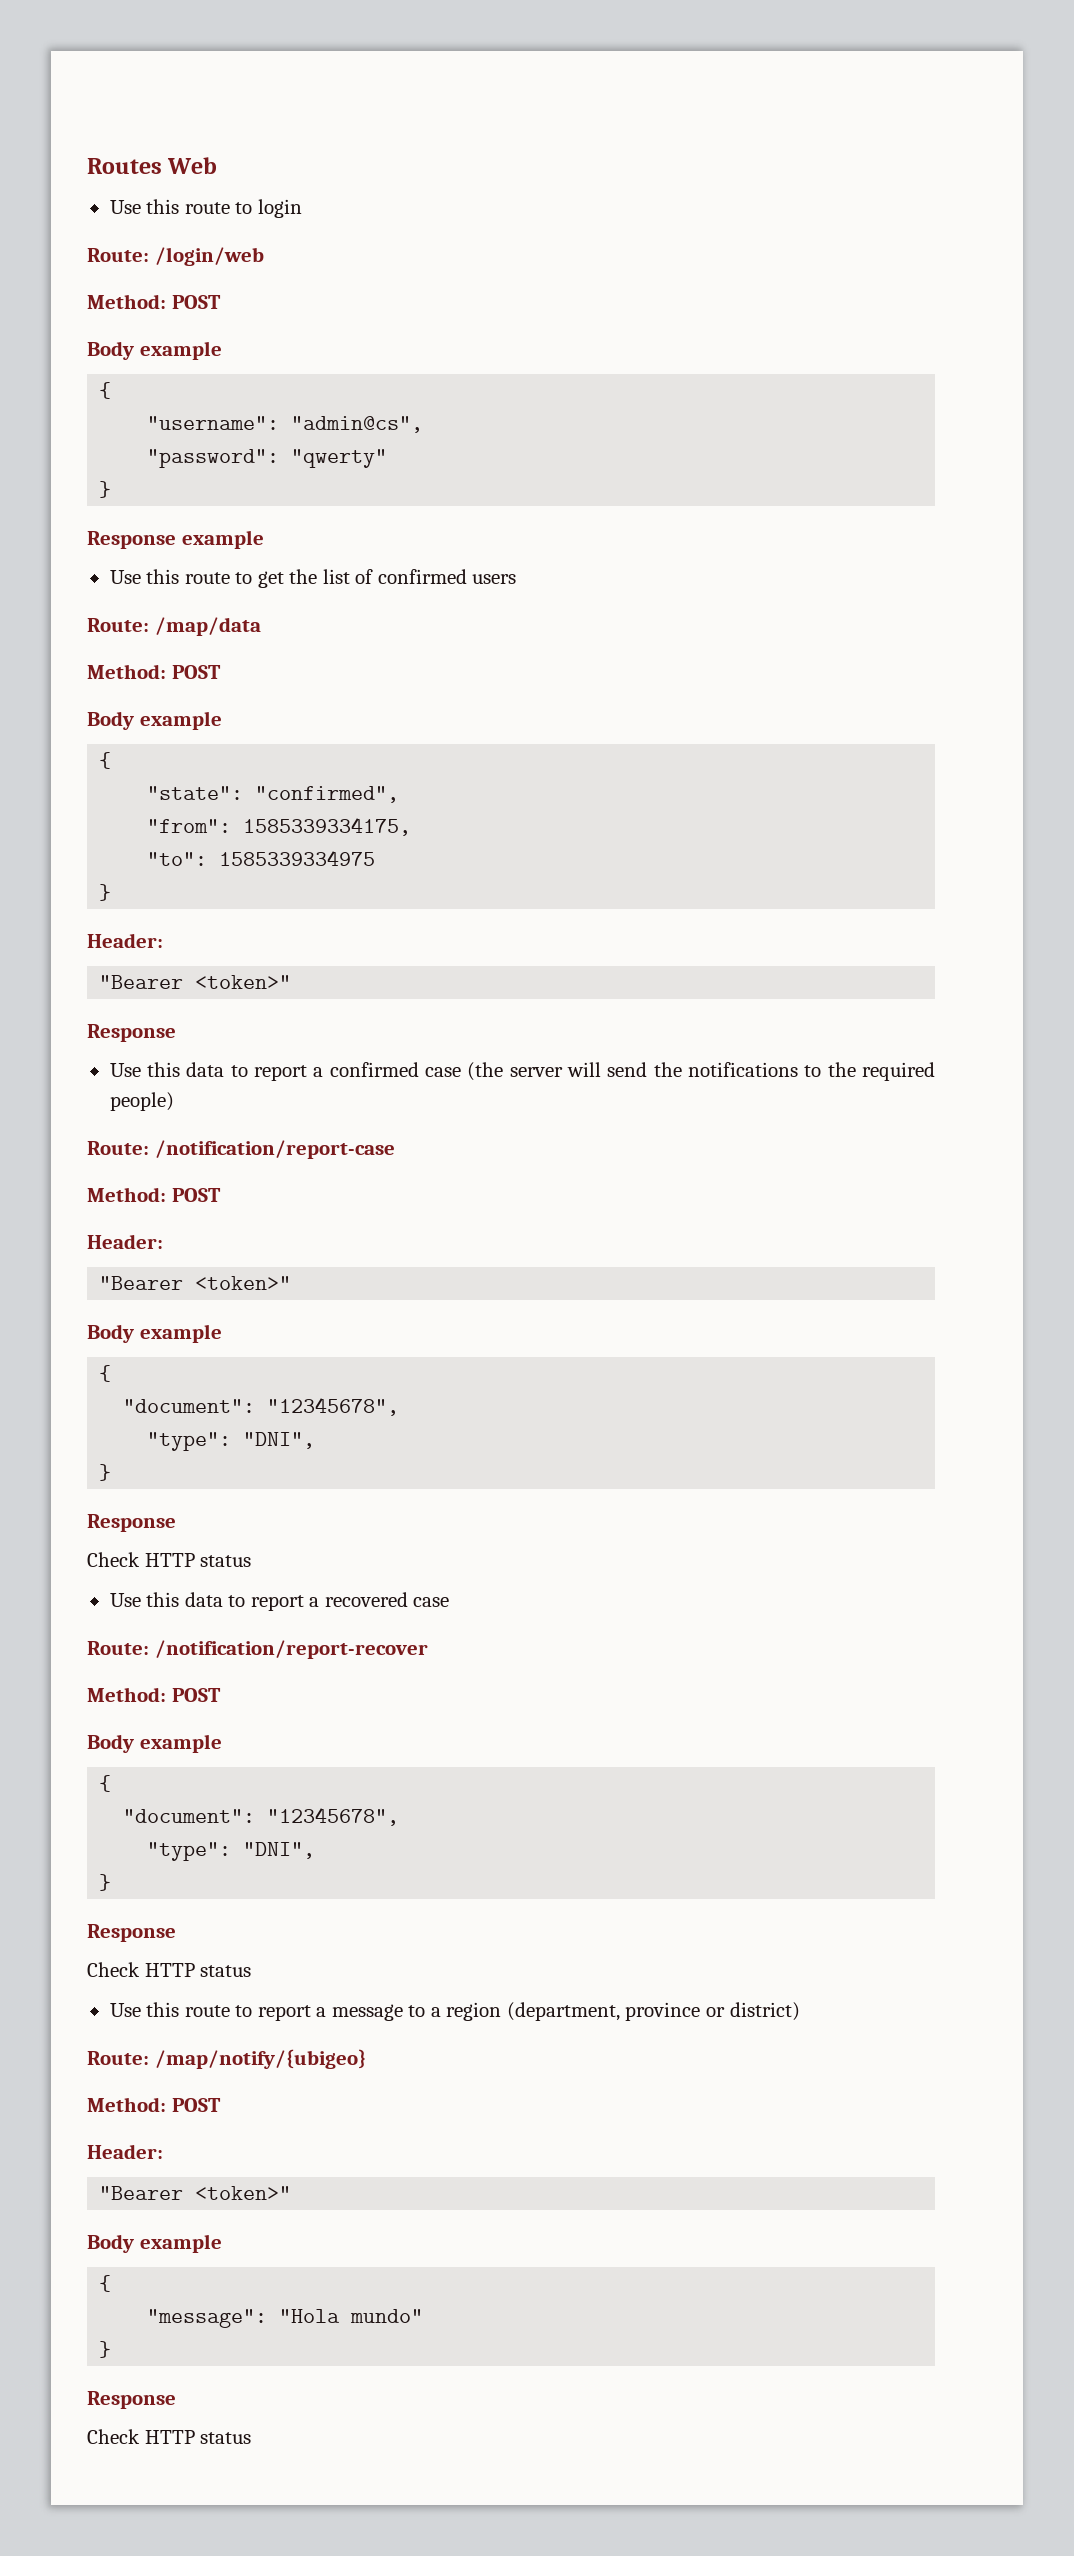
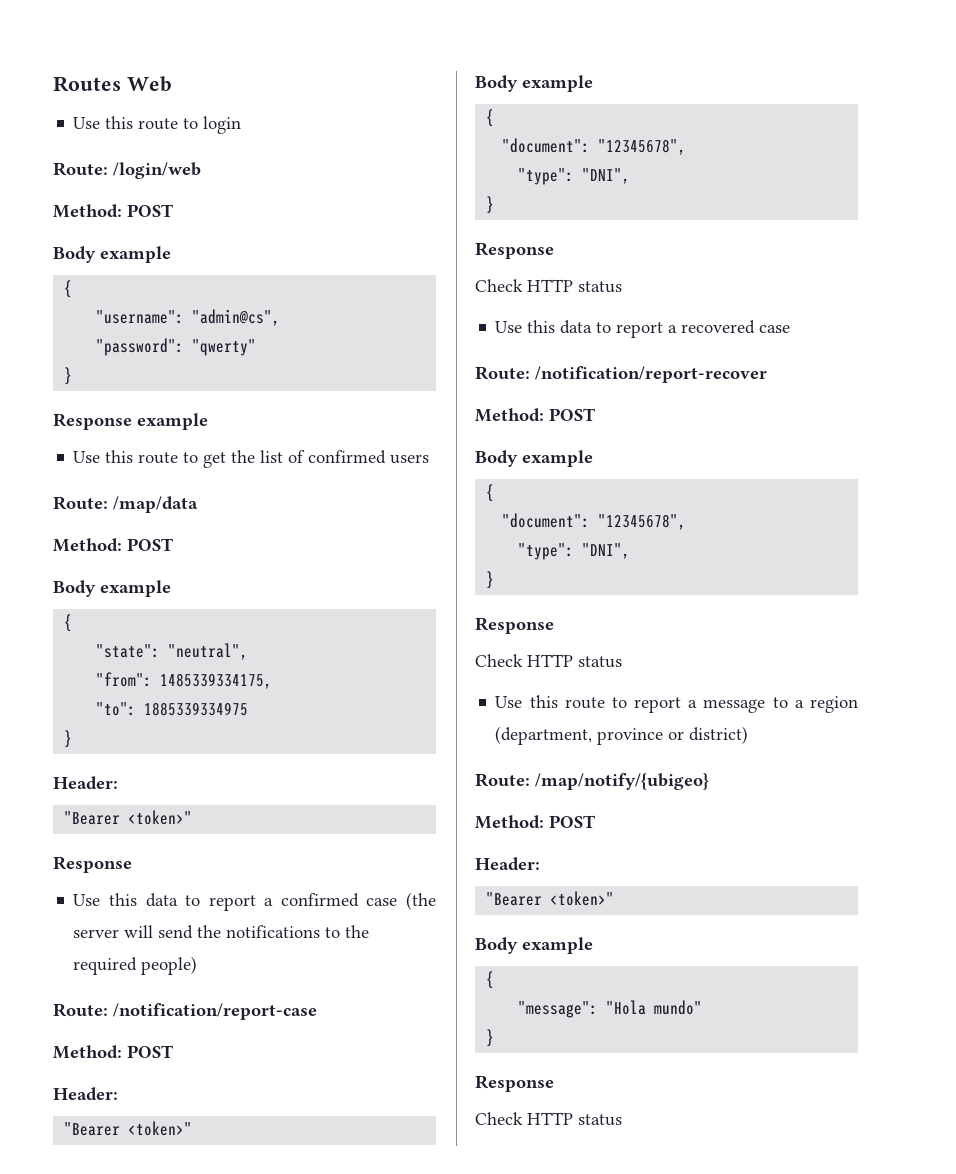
- "state": "confirmed",
+ "state": "neutral",
- "from": 1585339334175,
+ "from": 1485339334175,
- "to": 1585339334975
+ "to": 1885339334975

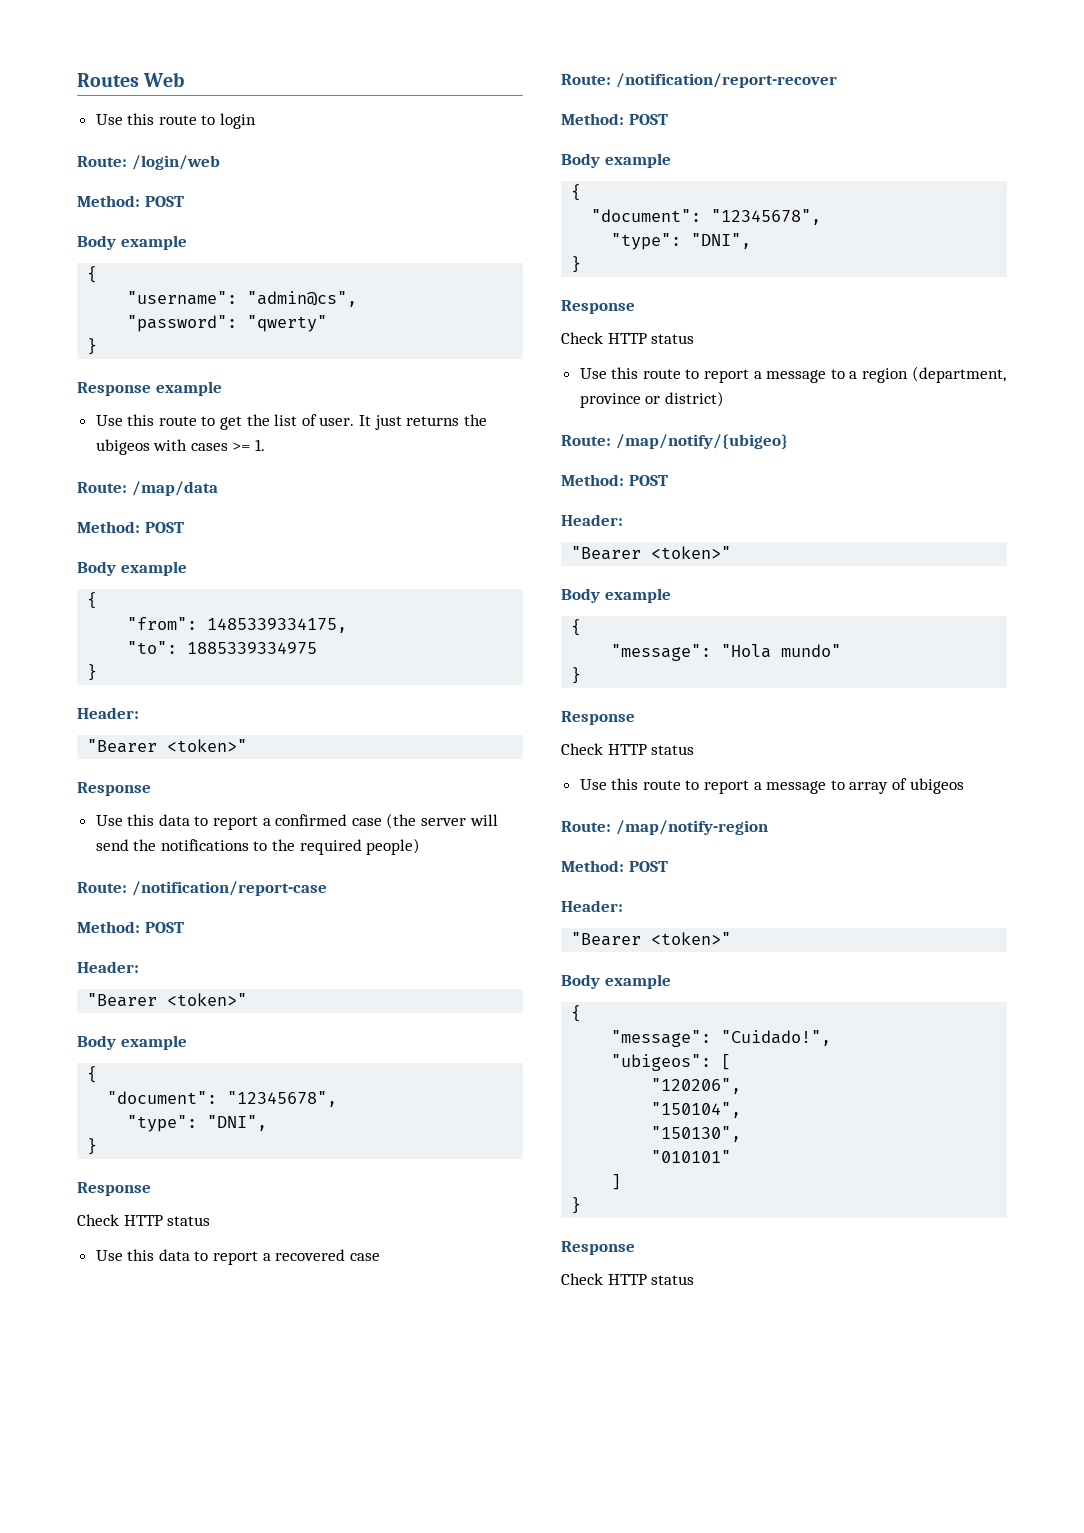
- Use this route to get the list of confirmed users
+ Use this route to get the list of user. It just returns the ubigeos with cases >= 1.
- "state": "neutral",
+ Use this route to report a message to array of ubigeos
+ Route: /map/notify-region
+ Method: POST
+ Header:
+ "Bearer <token>"
+ Body example
+ {
+ "message": "Cuidado!",
+ "ubigeos": [
+ "120206",
+ "150104",
+ "150130",
+ "010101"
+ ]
+ }
+ Response
+ Check HTTP status

